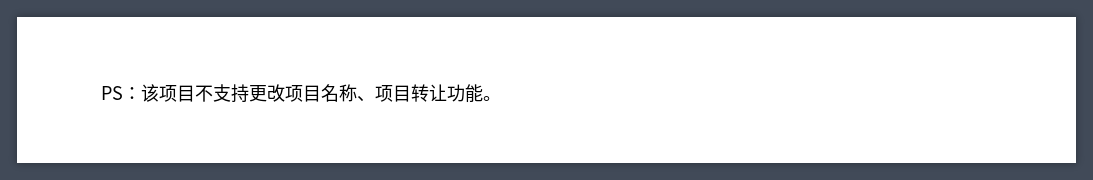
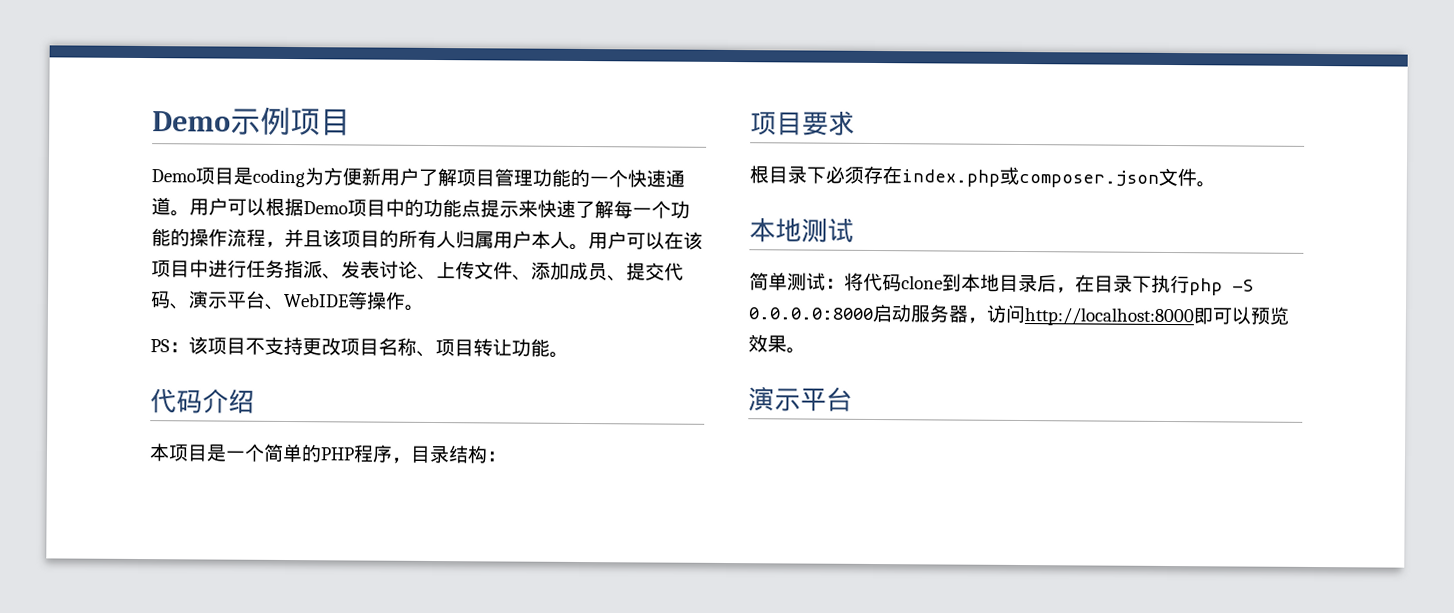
+ Demo示例项目
+ Demo项目是coding为方便新用户了解项目管理功能的一个快速通道。用户可以根据Demo项目中的功能点提示来快速了解每一个功能的操作流程，并且该项目的所有人归属用户本人。用户可以在该项目中进行任务指派、发表讨论、上传文件、添加成员、提交代码、演示平台、WebIDE等操作。
+ 代码介绍
+ 本项目是一个简单的PHP程序，目录结构：
+ 项目要求
+ 根目录下必须存在index.php或composer.json文件。
+ 本地测试
+ 简单测试：将代码clone到本地目录后，在目录下执行php -S 0.0.0.0:8000启动服务器，访问http://localhost:8000即可以预览效果。
+ 演示平台

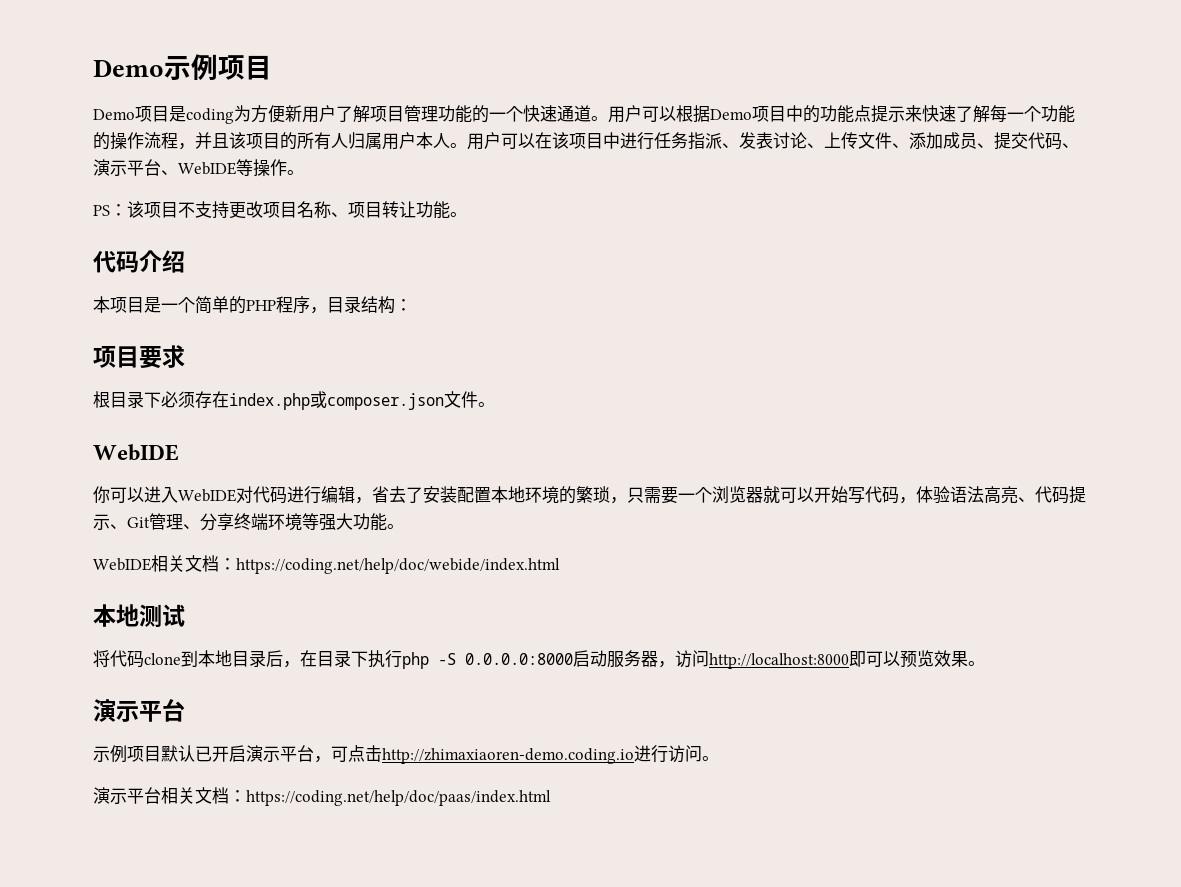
  根目录下必须存在index.php或composer.json文件。
+ WebIDE
+ 你可以进入WebIDE对代码进行编辑，省去了安装配置本地环境的繁琐，只需要一个浏览器就可以开始写代码，体验语法高亮、代码提示、Git管理、分享终端环境等强大功能。
+ WebIDE相关文档：https://coding.net/help/doc/webide/index.html
- 简单测试：将代码clone到本地目录后，在目录下执行php -S 0.0.0.0:8000启动服务器，访问http://localhost:8000即可以预览效果。
+ 将代码clone到本地目录后，在目录下执行php -S 0.0.0.0:8000启动服务器，访问http://localhost:8000即可以预览效果。
+ 示例项目默认已开启演示平台，可点击http://zhimaxiaoren-demo.coding.io进行访问。
+ 演示平台相关文档：https://coding.net/help/doc/paas/index.html

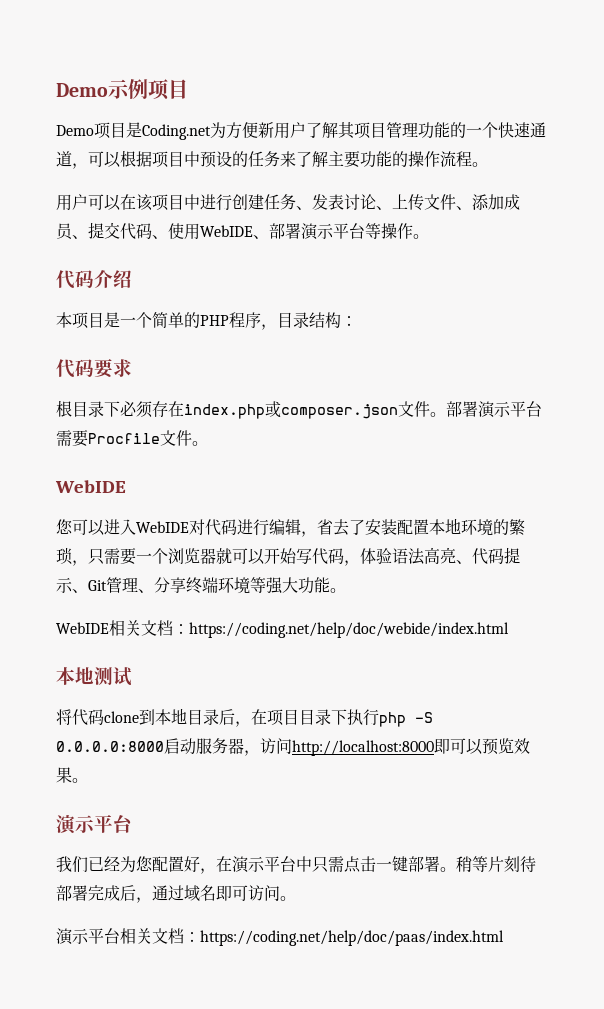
- Demo项目是coding为方便新用户了解项目管理功能的一个快速通道。用户可以根据Demo项目中的功能点提示来快速了解每一个功能的操作流程，并且该项目的所有人归属用户本人。用户可以在该项目中进行任务指派、发表讨论、上传文件、添加成员、提交代码、演示平台、WebIDE等操作。
+ Demo项目是Coding.net为方便新用户了解其项目管理功能的一个快速通道，可以根据项目中预设的任务来了解主要功能的操作流程。
+ 用户可以在该项目中进行创建任务、发表讨论、上传文件、添加成员、提交代码、使用WebIDE、部署演示平台等操作。
- PS：该项目不支持更改项目名称、项目转让功能。
- 项目要求
+ 代码要求
+ 部署演示平台需要Procfile文件。
- 你可以进入WebIDE对代码进行编辑，省去了安装配置本地环境的繁琐，只需要一个浏览器就可以开始写代码，体验语法高亮、代码提示、Git管理、分享终端环境等强大功能。
+ 您可以进入WebIDE对代码进行编辑，省去了安装配置本地环境的繁琐，只需要一个浏览器就可以开始写代码，体验语法高亮、代码提示、Git管理、分享终端环境等强大功能。
- 将代码clone到本地目录后，在目录下执行php -S 0.0.0.0:8000启动服务器，访问http://localhost:8000即可以预览效果。
+ 将代码clone到本地目录后，在项目目录下执行php -S 0.0.0.0:8000启动服务器，访问http://localhost:8000即可以预览效果。
- 示例项目默认已开启演示平台，可点击http://zhimaxiaoren-demo.coding.io进行访问。
+ 我们已经为您配置好，在演示平台中只需点击一键部署。稍等片刻待部署完成后，通过域名即可访问。

